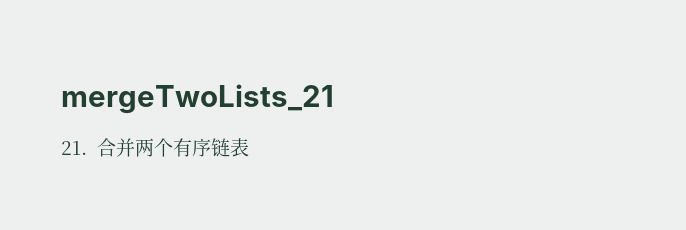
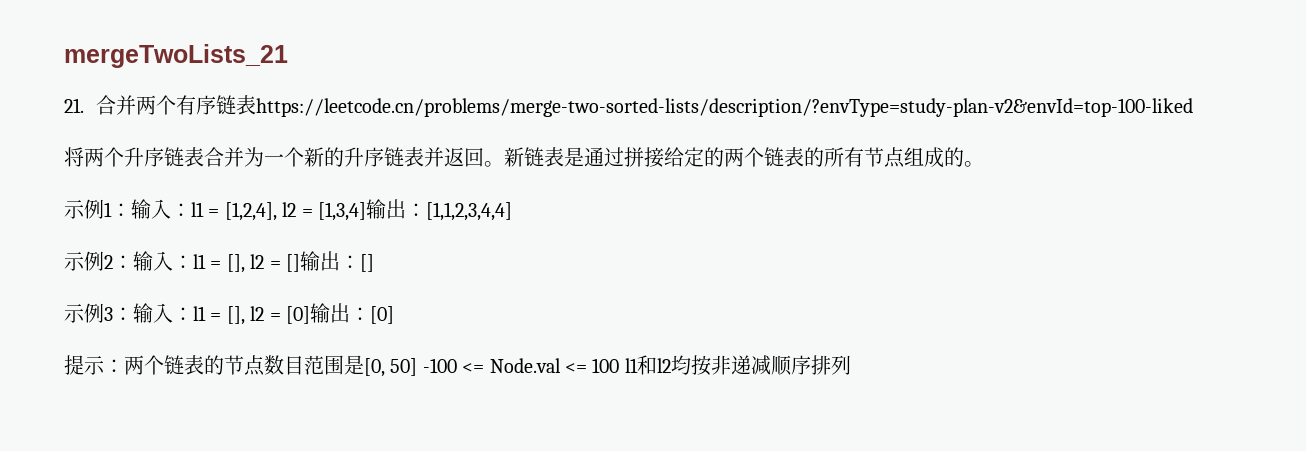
- 21.合并两个有序链表
+ 21.合并两个有序链表https://leetcode.cn/problems/merge-two-sorted-lists/description/?envType=study-plan-v2&envId=top-100-liked
+ 将两个升序链表合并为一个新的升序链表并返回。新链表是通过拼接给定的两个链表的所有节点组成的。
+ 示例1：输入：l1 = [1,2,4], l2 = [1,3,4]输出：[1,1,2,3,4,4]
+ 示例2：输入：l1 = [], l2 = []输出：[]
+ 示例3：输入：l1 = [], l2 = [0]输出：[0]
+ 提示：两个链表的节点数目范围是[0, 50] -100 <= Node.val <= 100 l1和l2均按非递减顺序排列

